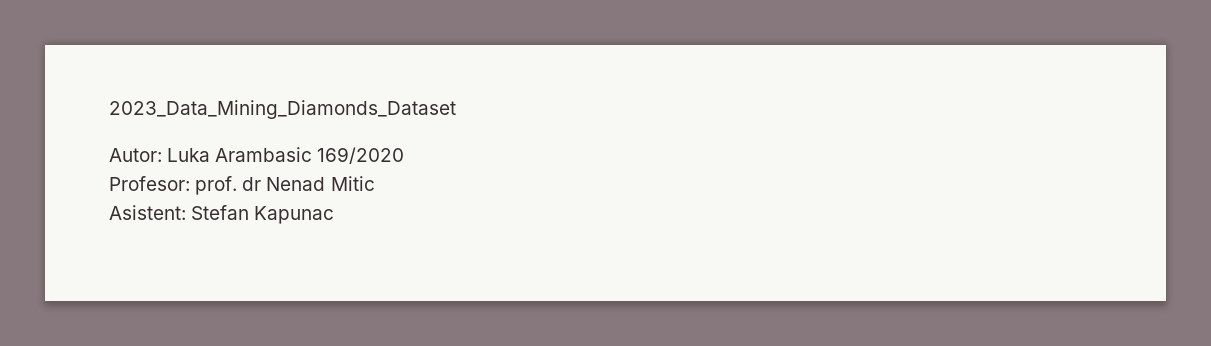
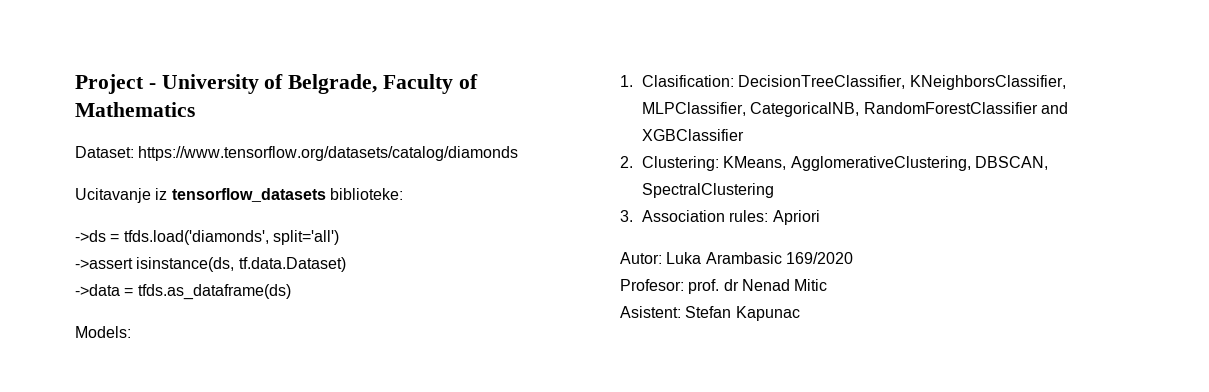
- 2023_Data_Mining_Diamonds_Dataset
+ Project - University of Belgrade, Faculty of Mathematics
+ Dataset: https://www.tensorflow.org/datasets/catalog/diamonds
+ Ucitavanje iz tensorflow_datasets biblioteke:
+ ->ds = tfds.load('diamonds', split='all')
+ ->assert isinstance(ds, tf.data.Dataset)
+ ->data = tfds.as_dataframe(ds)
+ Models:
+ 1. Clasification: DecisionTreeClassifier, KNeighborsClassifier, MLPClassifier, CategoricalNB, RandomForestClassifier and XGBClassifier
+ 2. Clustering: KMeans, AgglomerativeClustering, DBSCAN, SpectralClustering
+ 3. Association rules: Apriori

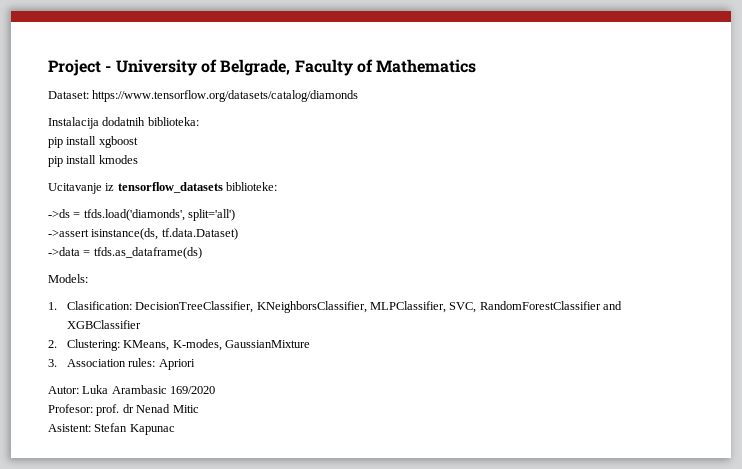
+ Instalacija dodatnih biblioteka:
+ pip install xgboost
+ pip install kmodes
- 1. Clasification: DecisionTreeClassifier, KNeighborsClassifier, MLPClassifier, CategoricalNB, RandomForestClassifier and XGBClassifier
+ 1. Clasification: DecisionTreeClassifier, KNeighborsClassifier, MLPClassifier, SVC, RandomForestClassifier and XGBClassifier
- 2. Clustering: KMeans, AgglomerativeClustering, DBSCAN, SpectralClustering
+ 2. Clustering: KMeans, K-modes, GaussianMixture

